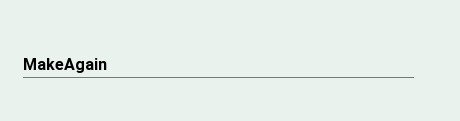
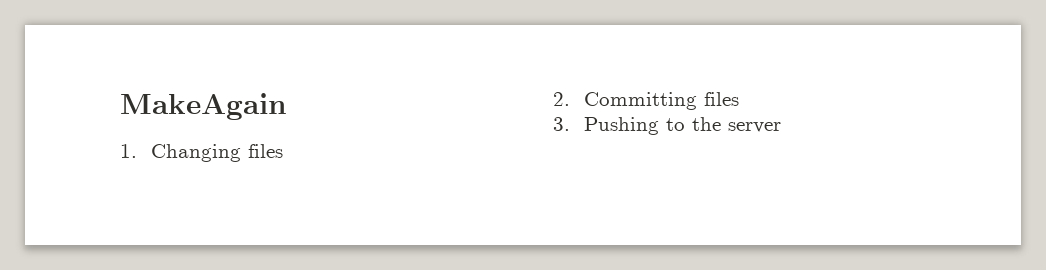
+ 1. Changing files
+ 2. Committing files
+ 3. Pushing to the server

